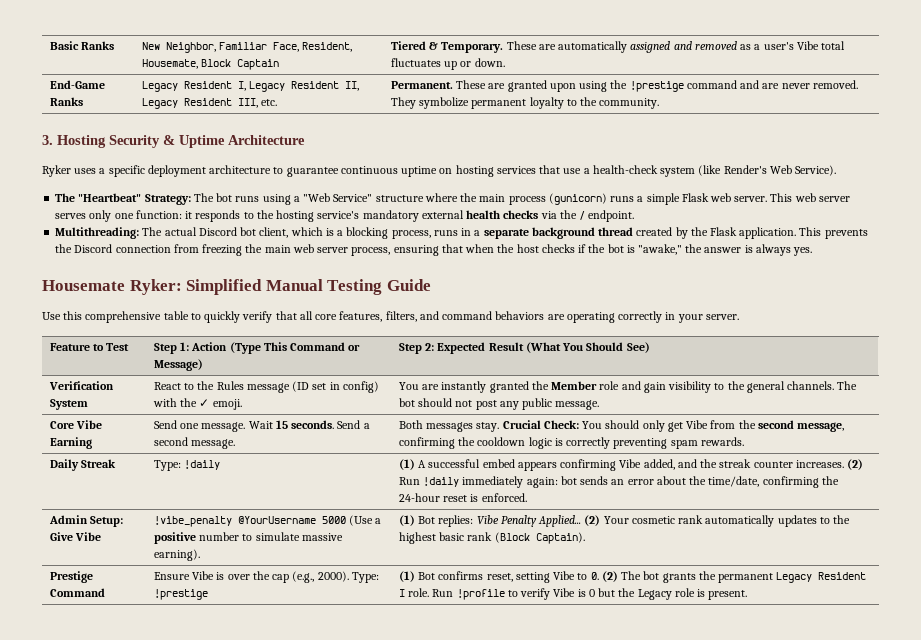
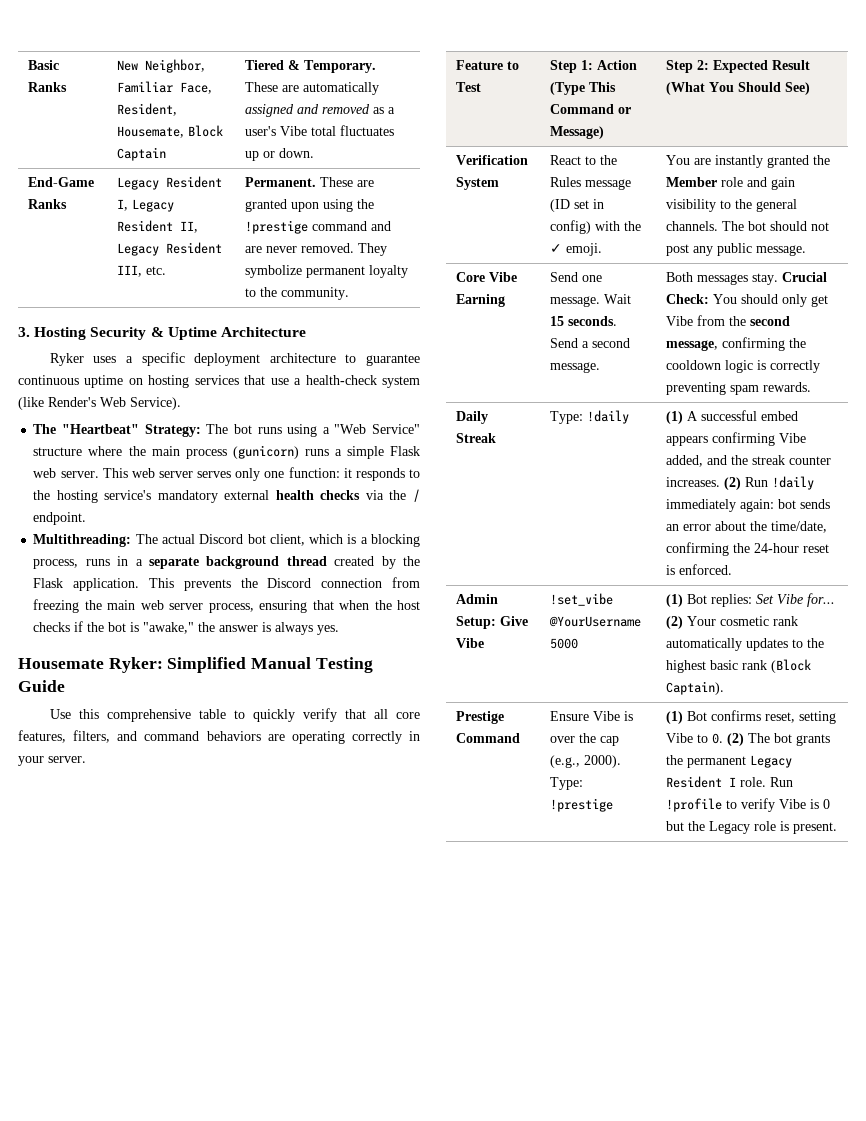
- Admin Setup: Give Vibe | !vibe_penalty @YourUsername 5000 (Use a positive number to simulate massive earning). | (1) Bot replies: Vibe Penalty Applied... (2) Your cosmetic rank automatically updates to the highest basic rank (Block Captain).
+ Admin Setup: Give Vibe | !set_vibe @YourUsername 5000 | (1) Bot replies: Set Vibe for... (2) Your cosmetic rank automatically updates to the highest basic rank (Block Captain).

